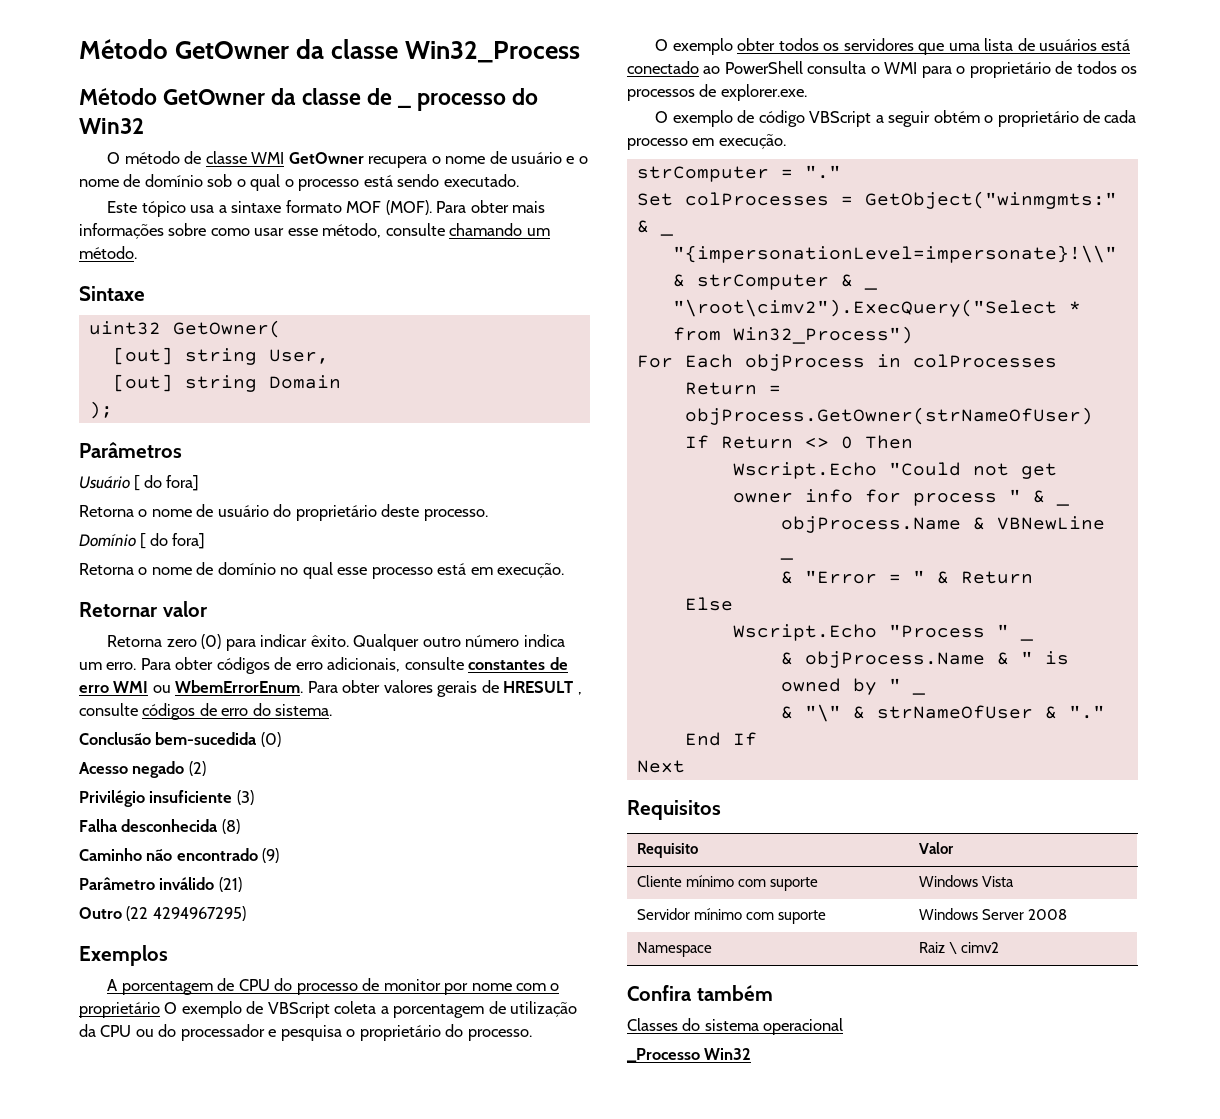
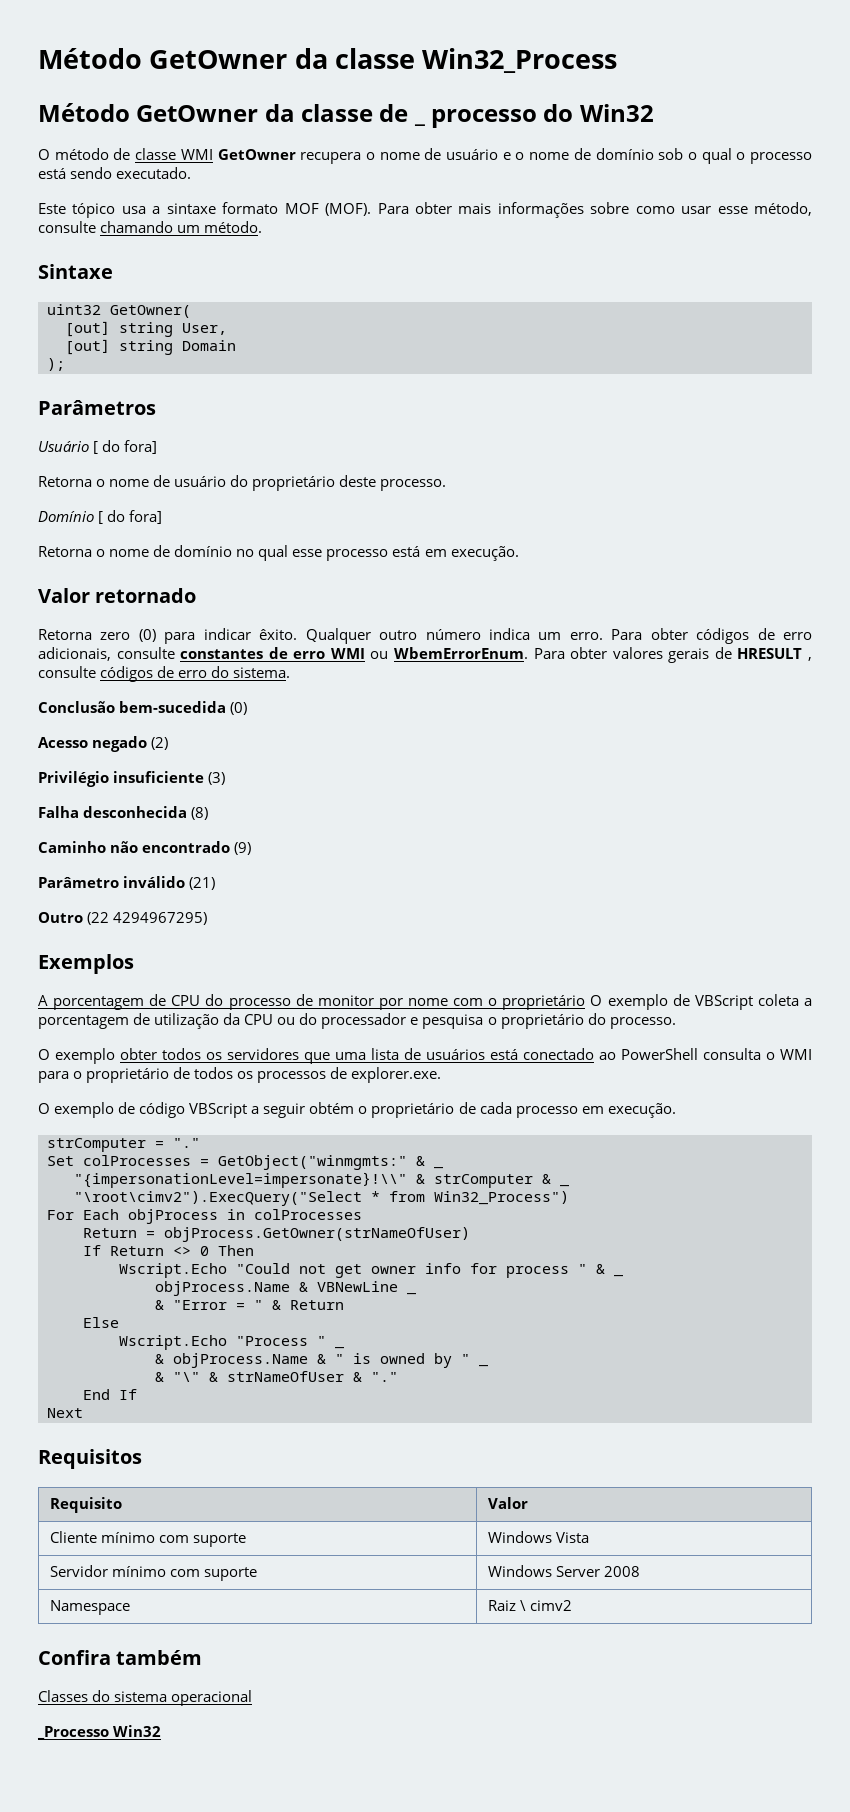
- Retornar valor
+ Valor retornado

